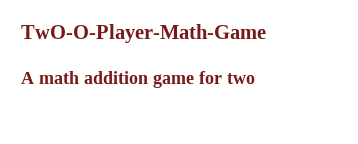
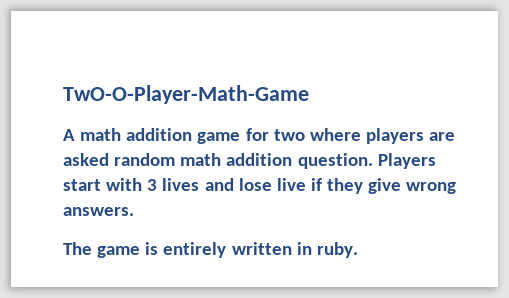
- A math addition game for two
+ A math addition game for two where players are asked random math addition question. Players start with 3 lives and lose live if they give wrong answers.
+ The game is entirely written in ruby.

